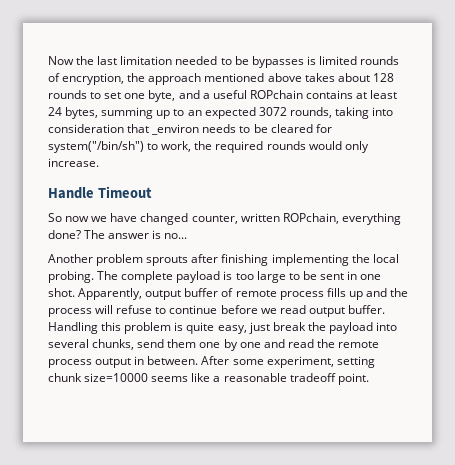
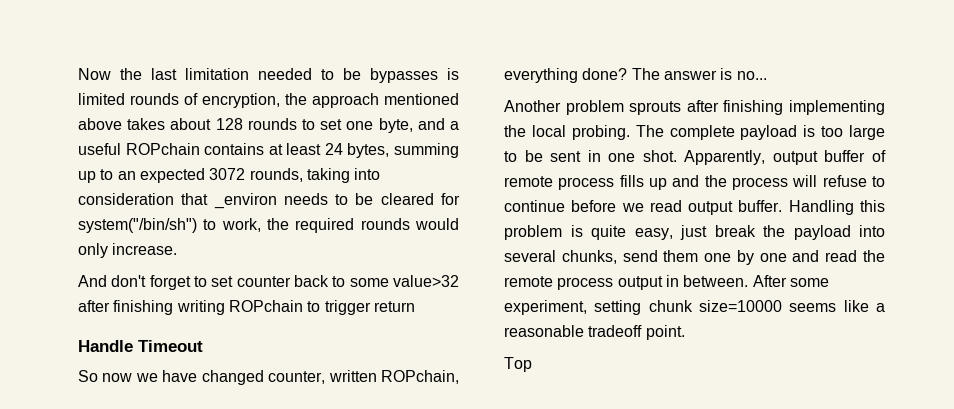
+ And don't forget to set counter back to some value>32 after finishing writing ROPchain to trigger return
+ Top

